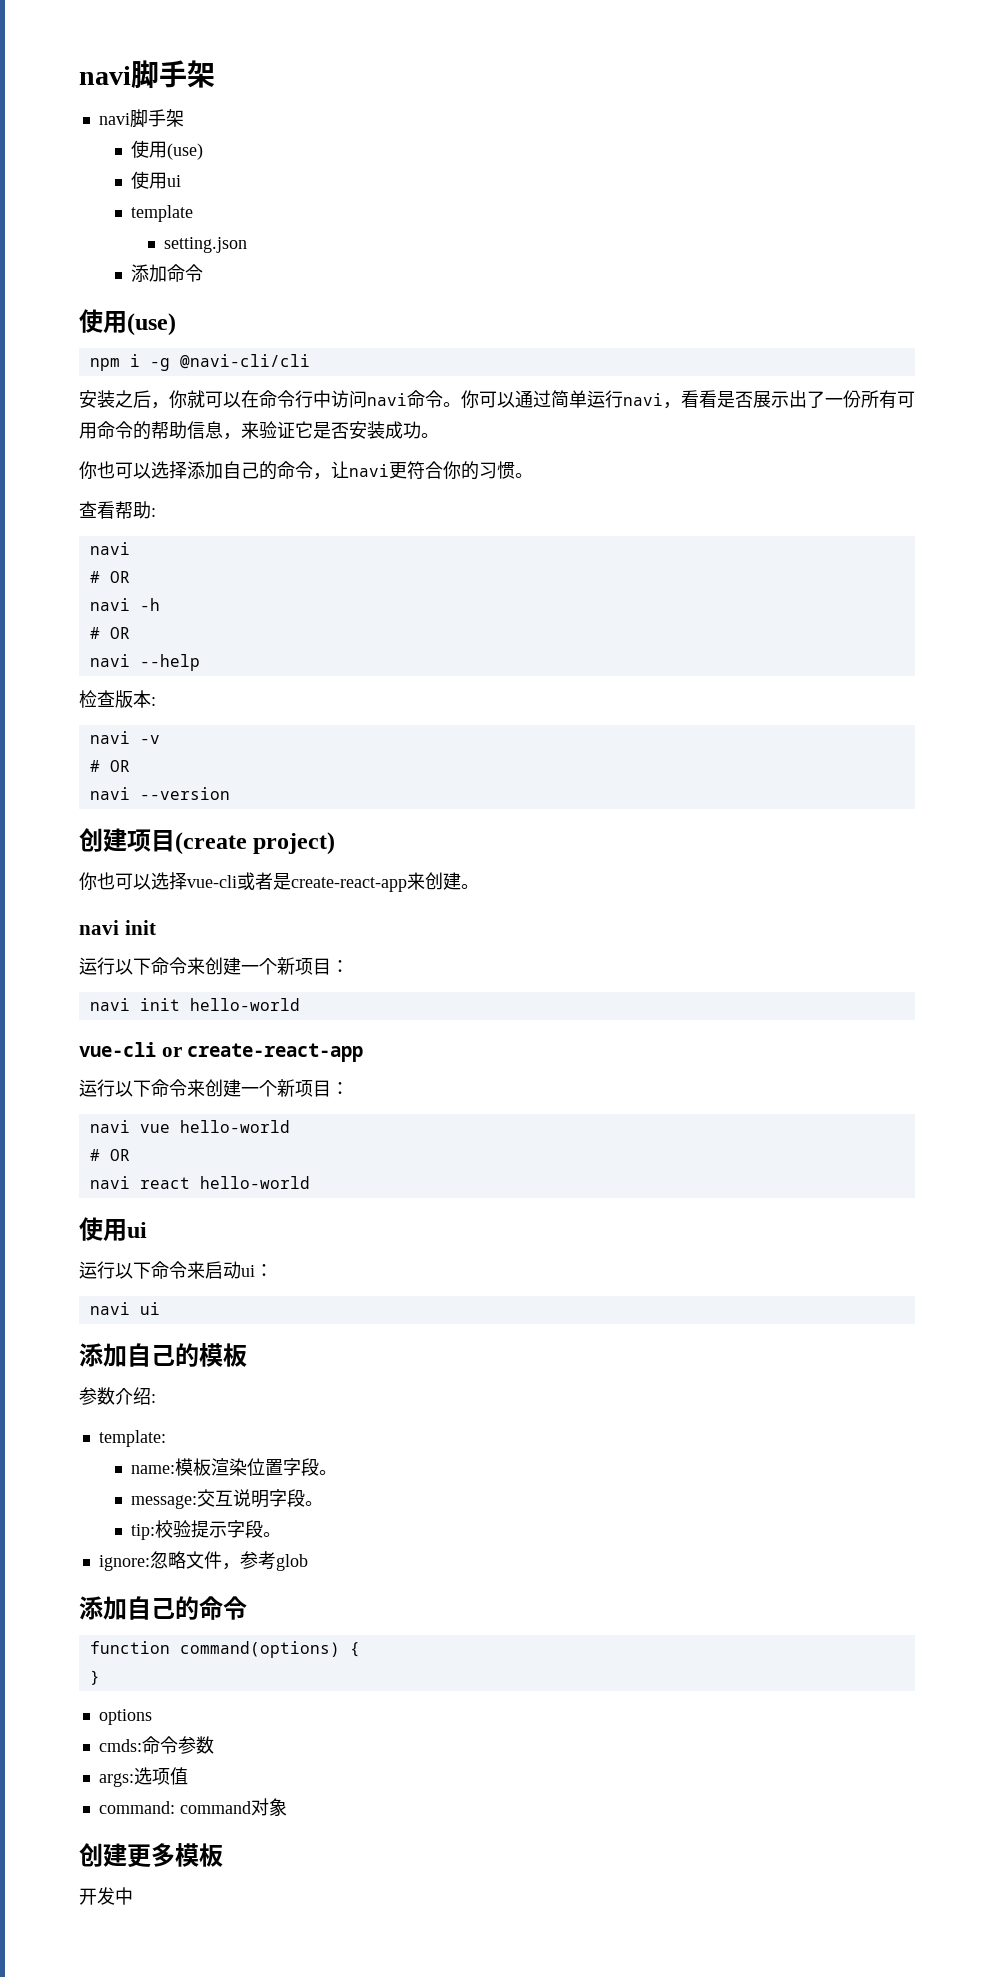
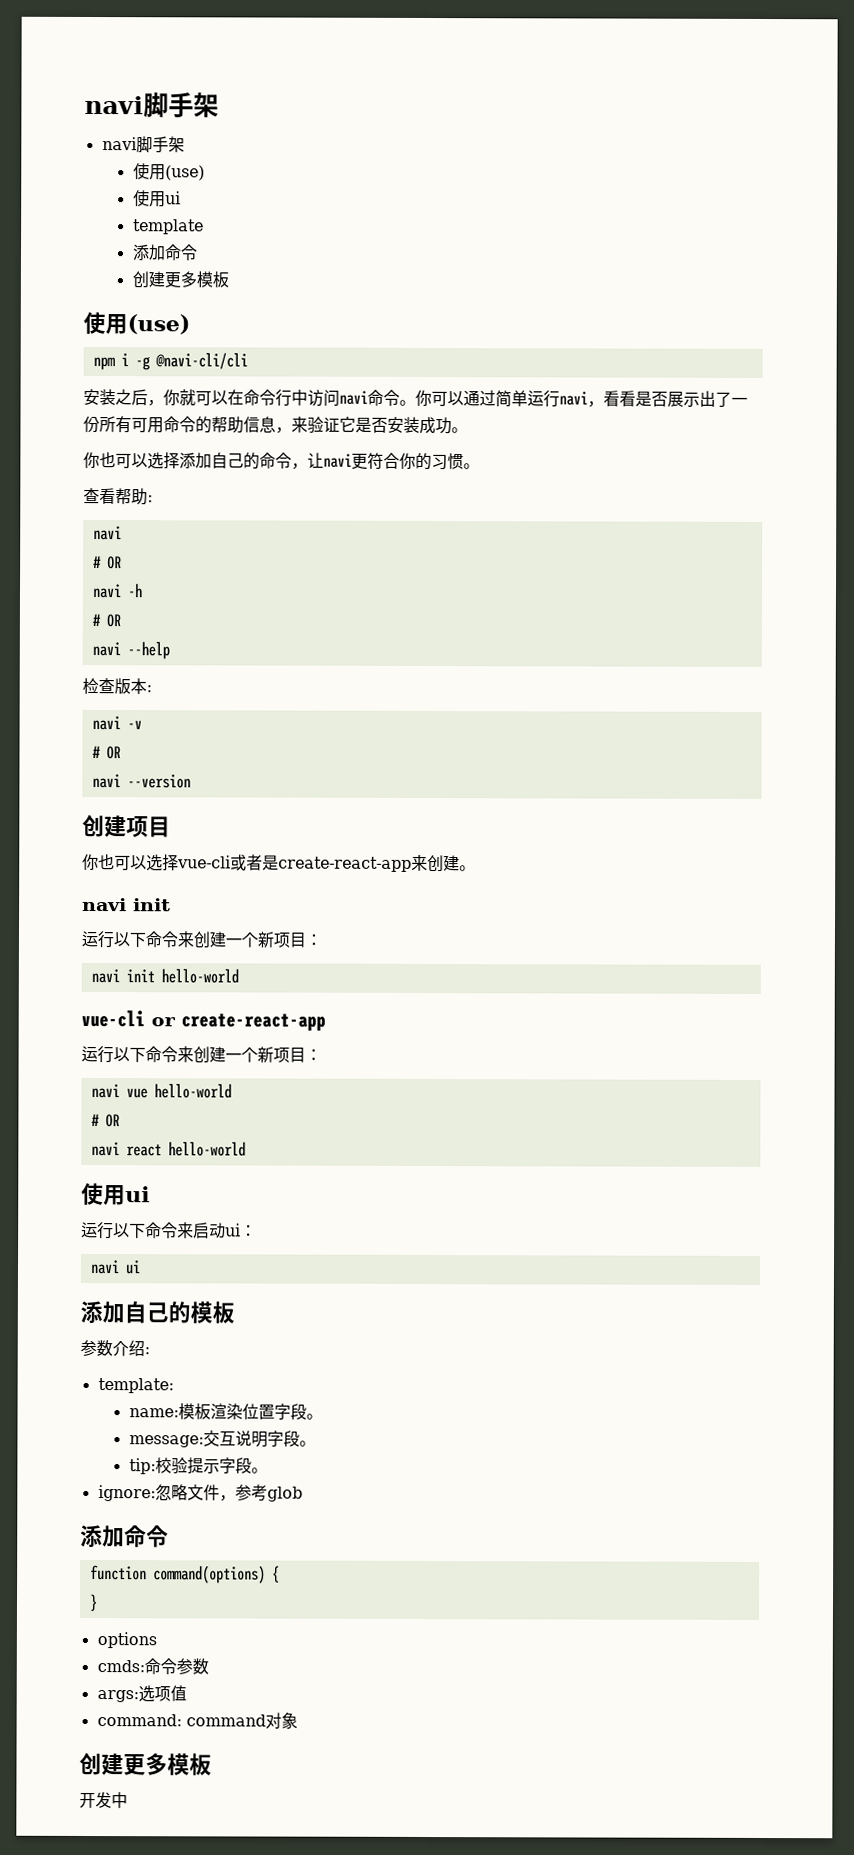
  template
- setting.json
  添加命令
+ 创建更多模板
- 创建项目(create project)
+ 创建项目
  ignore:忽略文件，参考glob
- 添加自己的命令
+ 添加命令

